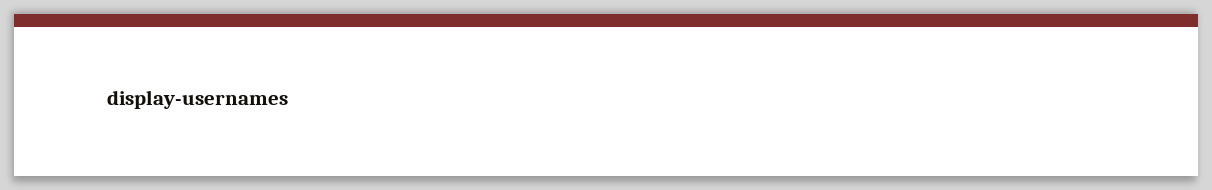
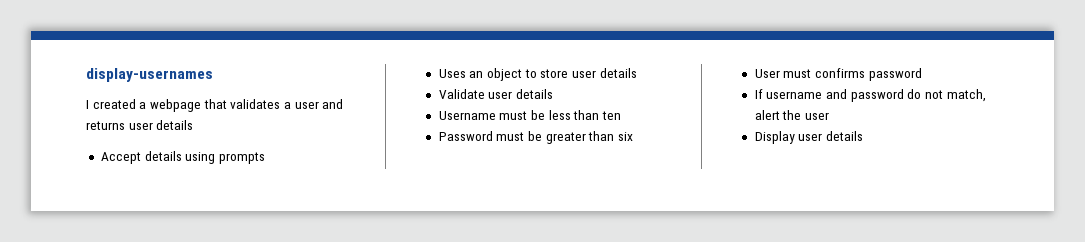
+ I created a webpage that validates a user and returns user details
+ Accept details using prompts
+ Uses an object to store user details
+ Validate user details
+ Username must be less than ten
+ Password must be greater than six
+ User must confirms password
+ If username and password do not match, alert the user
+ Display user details

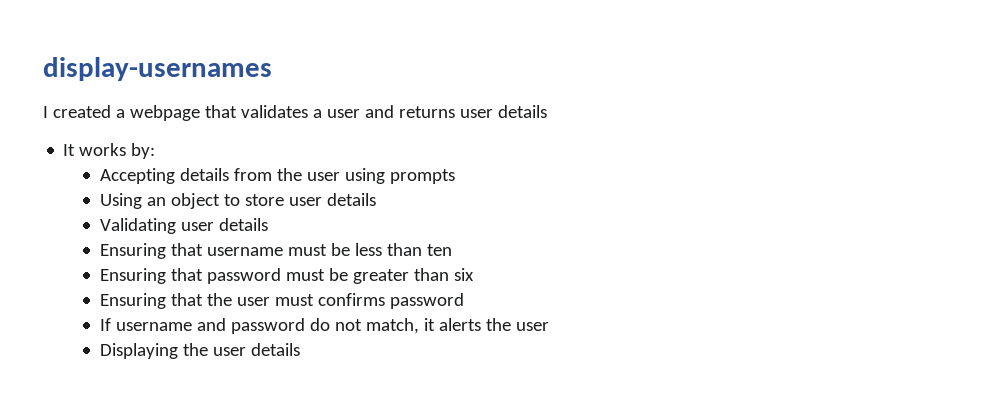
- Accept details using prompts
+ It works by:
+ Accepting details from the user using prompts
- Uses an object to store user details
+ Using an object to store user details
- Validate user details
- Username must be less than ten
+ Validating user details
+ Ensuring that username must be less than ten
- Password must be greater than six
+ Ensuring that password must be greater than six
- User must confirms password
+ Ensuring that the user must confirms password
- If username and password do not match, alert the user
+ If username and password do not match, it alerts the user
- Display user details
+ Displaying the user details

